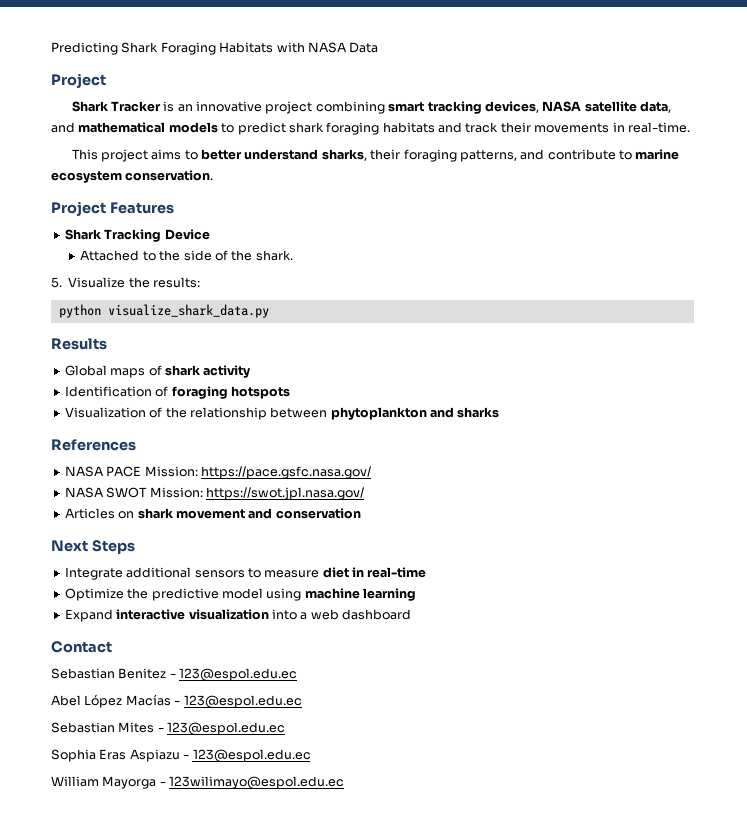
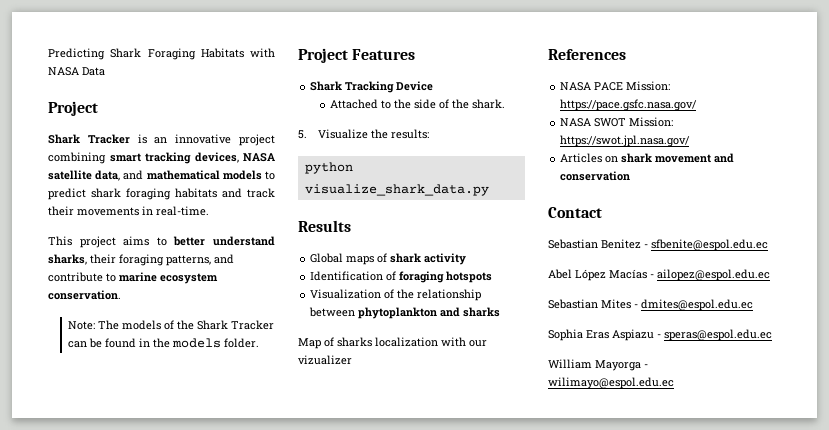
+ Note: The models of the Shark Tracker can be found in the models folder.
+ Map of sharks localization with our vizualizer
- Next Steps
- Integrate additional sensors to measure diet in real-time
- Optimize the predictive model using machine learning
- Expand interactive visualization into a web dashboard
- Sebastian Benitez - 123@espol.edu.ec
+ Sebastian Benitez - sfbenite@espol.edu.ec
- Abel López Macías - 123@espol.edu.ec
+ Abel López Macías - ailopez@espol.edu.ec
- Sebastian Mites - 123@espol.edu.ec
+ Sebastian Mites - dmites@espol.edu.ec
- Sophia Eras Aspiazu - 123@espol.edu.ec
+ Sophia Eras Aspiazu - speras@espol.edu.ec
- William Mayorga - 123wilimayo@espol.edu.ec
+ William Mayorga - wilimayo@espol.edu.ec

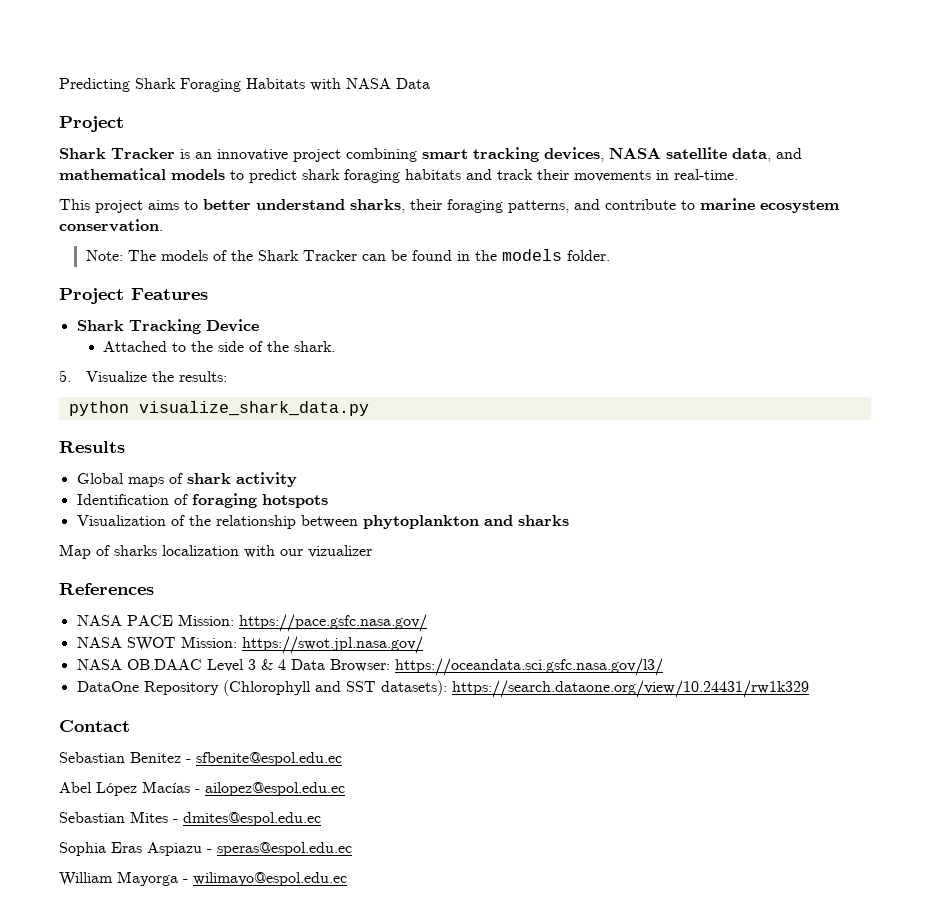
- Articles on shark movement and conservation
+ NASA OB.DAAC Level 3 & 4 Data Browser: https://oceandata.sci.gsfc.nasa.gov/l3/
+ DataOne Repository (Chlorophyll and SST datasets): https://search.dataone.org/view/10.24431/rw1k329

